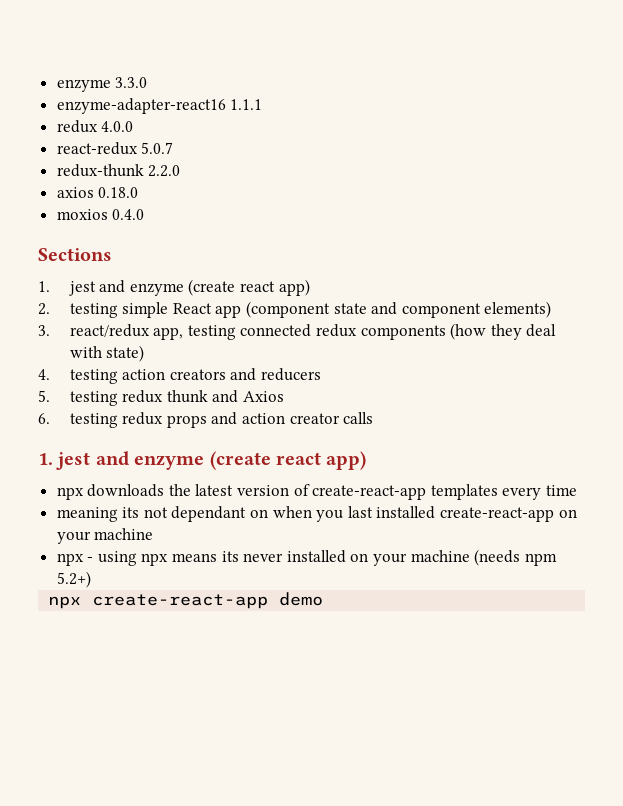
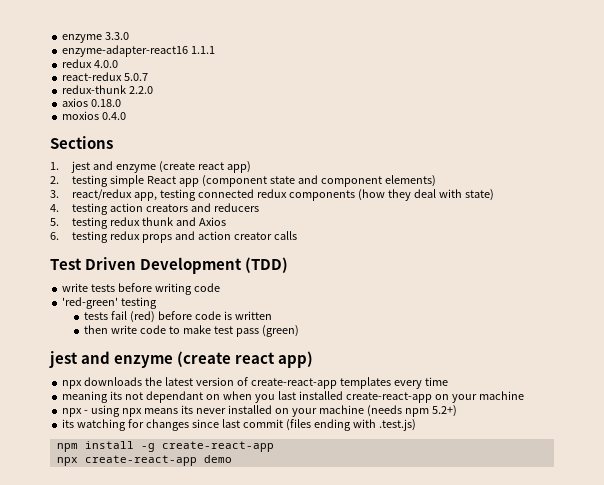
  6. testing redux props and action creator calls
- 1. jest and enzyme (create react app)
+ Test Driven Development (TDD)
+ write tests before writing code
+ 'red-green' testing
+ tests fail (red) before code is written
+ then write code to make test pass (green)
+ jest and enzyme (create react app)
+ its watching for changes since last commit (files ending with .test.js)
+ npm install -g create-react-app

